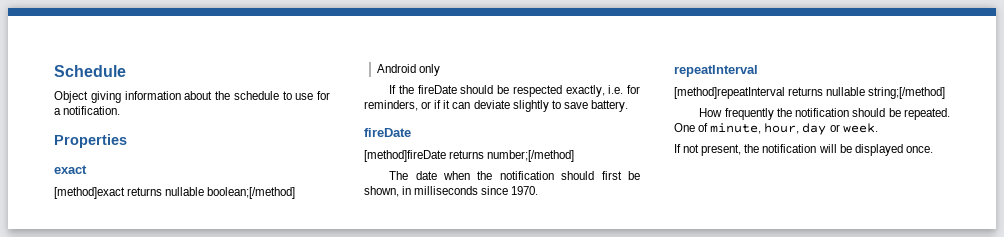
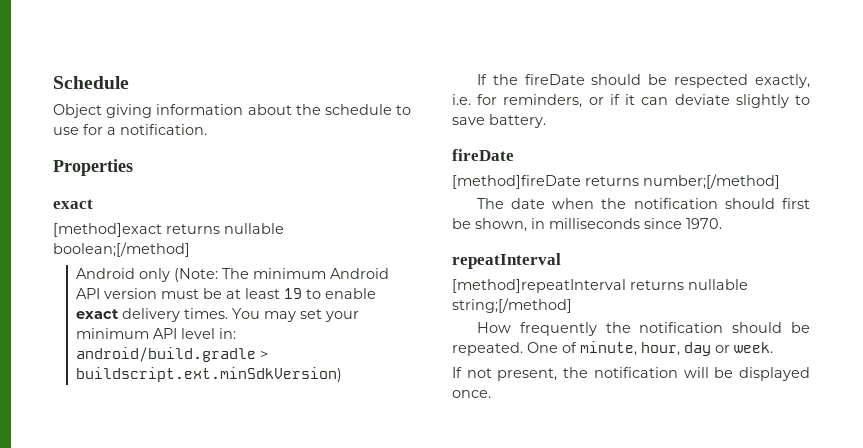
- Android only
+ Android only (Note: The minimum Android API version must be at least 19 to enable exact delivery times. You may set your minimum API level in: android/build.gradle > buildscript.ext.minSdkVersion)

